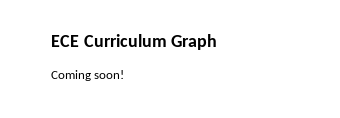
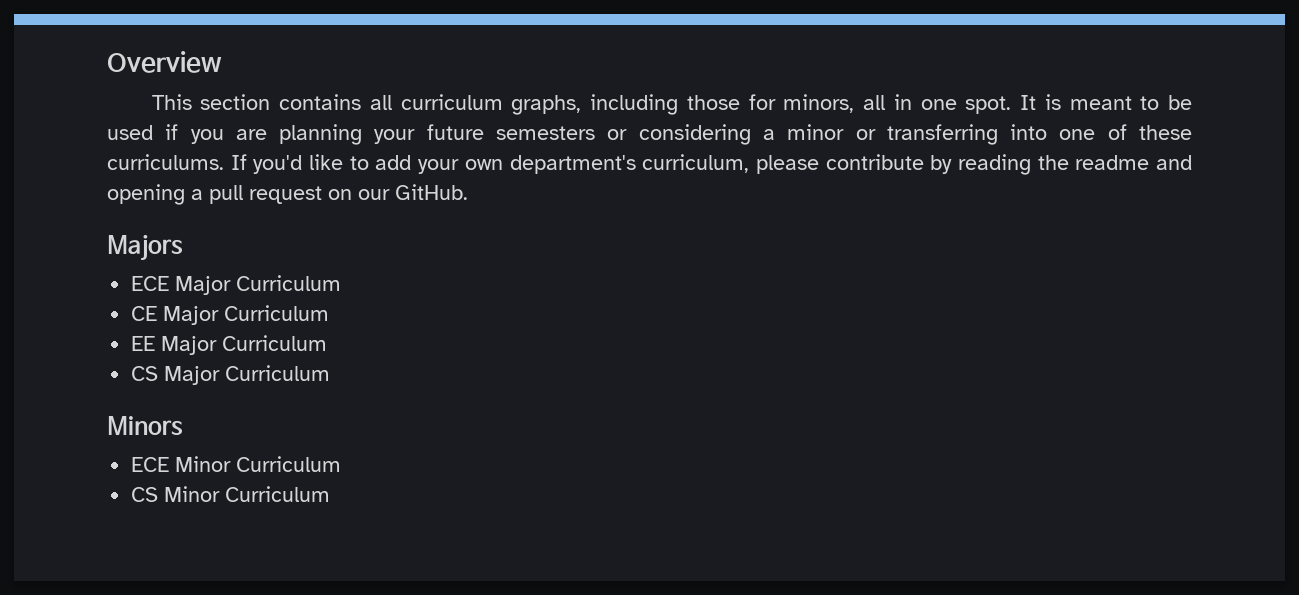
- ECE Curriculum Graph
- Coming soon!
+ Overview
+ This section contains all curriculum graphs, including those for minors, all in one spot. It is meant to be used if you are planning your future semesters or considering a minor or transferring into one of these curriculums. If you'd like to add your own department's curriculum, please contribute by reading the readme and opening a pull request on our GitHub.
+ Majors
+ ECE Major Curriculum
+ CE Major Curriculum
+ EE Major Curriculum
+ CS Major Curriculum
+ Minors
+ ECE Minor Curriculum
+ CS Minor Curriculum

